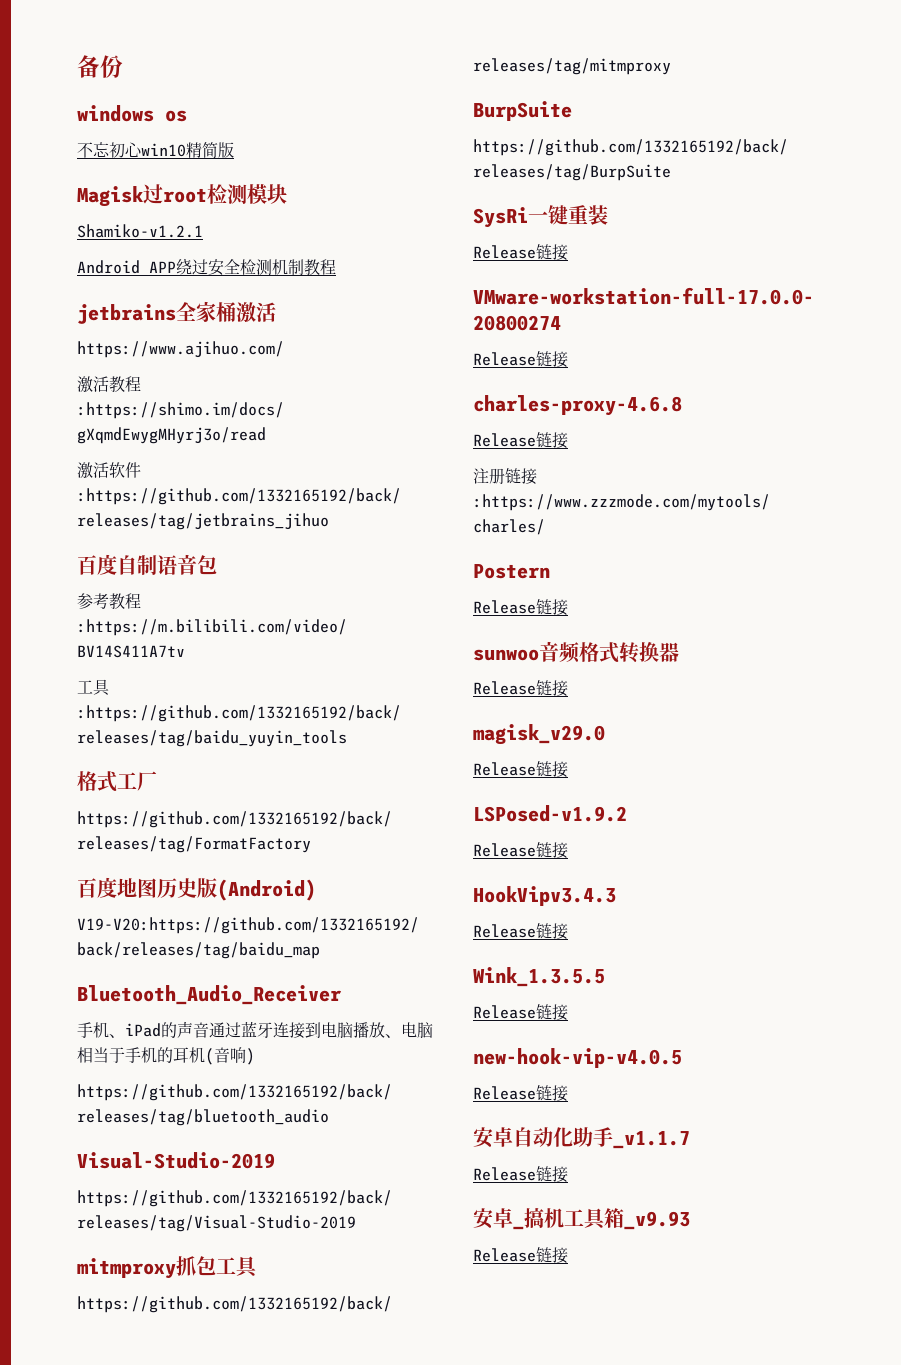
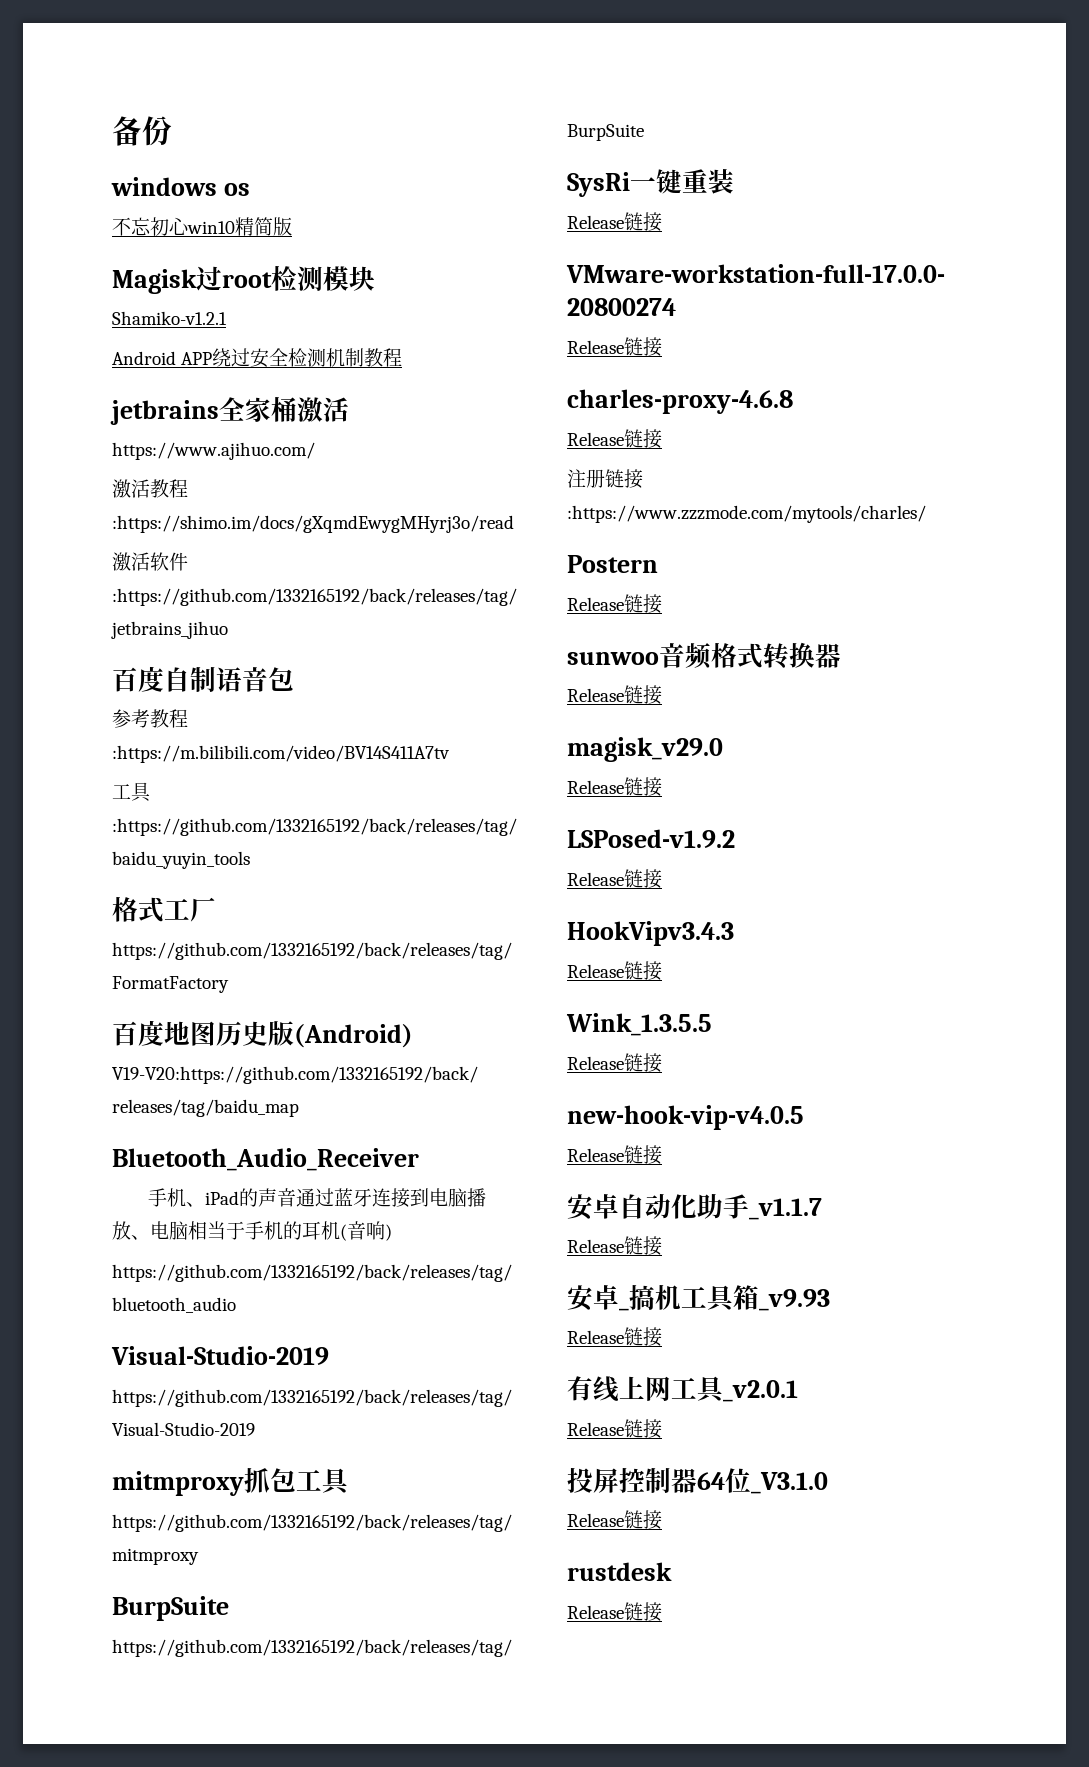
+ 有线上网工具_v2.0.1
+ Release链接
+ 投屏控制器64位_V3.1.0
+ Release链接
+ rustdesk
+ Release链接

